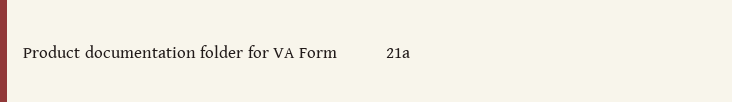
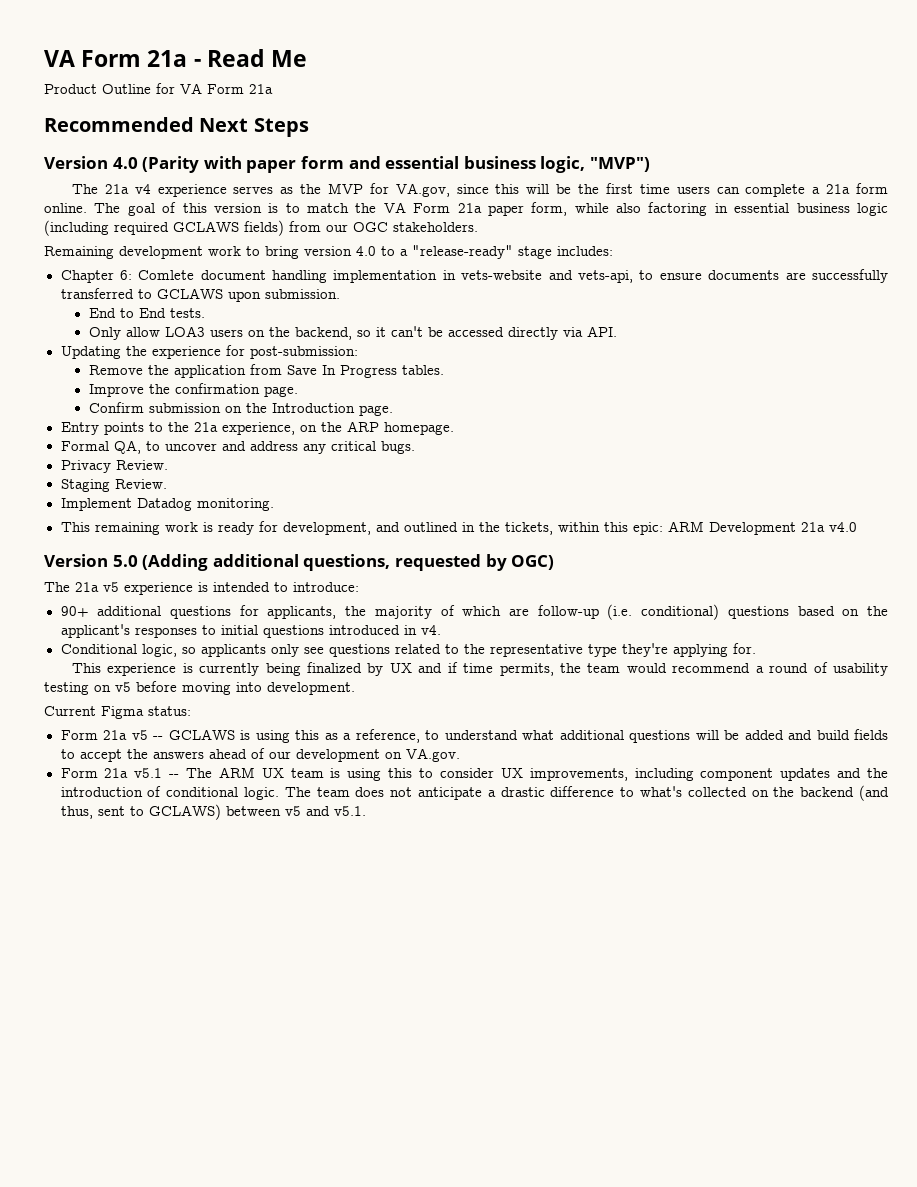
- Product documentation folder for VA Form 21a
+ VA Form 21a - Read Me
+ Product Outline for VA Form 21a
+ Recommended Next Steps
+ Version 4.0 (Parity with paper form and essential business logic, "MVP")
+ The 21a v4 experience serves as the MVP for VA.gov, since this will be the first time users can complete a 21a form online. The goal of this version is to match the VA Form 21a paper form, while also factoring in essential business logic (including required GCLAWS fields) from our OGC stakeholders.
+ Remaining development work to bring version 4.0 to a "release-ready" stage includes:
+ Chapter 6: Comlete document handling implementation in vets-website and vets-api, to ensure documents are successfully transferred to GCLAWS upon submission.
+ End to End tests.
+ Only allow LOA3 users on the backend, so it can't be accessed directly via API.
+ Updating the experience for post-submission:
+ Remove the application from Save In Progress tables.
+ Improve the confirmation page.
+ Confirm submission on the Introduction page.
+ Entry points to the 21a experience, on the ARP homepage.
+ Formal QA, to uncover and address any critical bugs.
+ Privacy Review.
+ Staging Review.
+ Implement Datadog monitoring.
+ This remaining work is ready for development, and outlined in the tickets, within this epic: ARM Development 21a v4.0
+ Version 5.0 (Adding additional questions, requested by OGC)
+ The 21a v5 experience is intended to introduce:
+ 90+ additional questions for applicants, the majority of which are follow-up (i.e. conditional) questions based on the applicant's responses to initial questions introduced in v4.
+ Conditional logic, so applicants only see questions related to the representative type they're applying for.
+ This experience is currently being finalized by UX and if time permits, the team would recommend a round of usability testing on v5 before moving into development.
+ Current Figma status:
+ Form 21a v5 -- GCLAWS is using this as a reference, to understand what additional questions will be added and build fields to accept the answers ahead of our development on VA.gov.
+ Form 21a v5.1 -- The ARM UX team is using this to consider UX improvements, including component updates and the introduction of conditional logic. The team does not anticipate a drastic difference to what's collected on the backend (and thus, sent to GCLAWS) between v5 and v5.1.

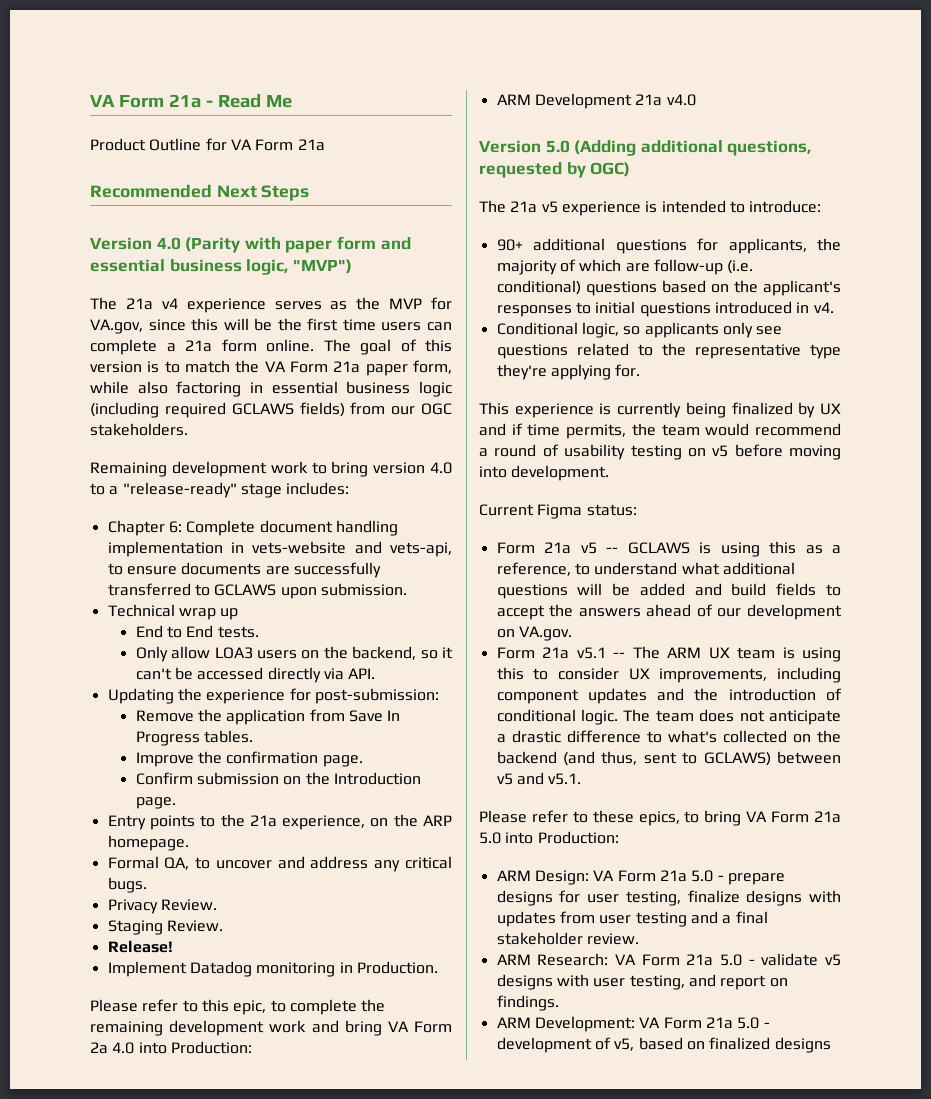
- Chapter 6: Comlete document handling implementation in vets-website and vets-api, to ensure documents are successfully transferred to GCLAWS upon submission.
+ Chapter 6: Complete document handling implementation in vets-website and vets-api, to ensure documents are successfully transferred to GCLAWS upon submission.
+ Technical wrap up
+ Release!
- Implement Datadog monitoring.
- This remaining work is ready for development, and outlined in the tickets, within this epic: ARM Development 21a v4.0
+ Implement Datadog monitoring in Production.
+ Please refer to this epic, to complete the remaining development work and bring VA Form 2a 4.0 into Production:
+ ARM Development 21a v4.0
+ Please refer to these epics, to bring VA Form 21a 5.0 into Production:
+ ARM Design: VA Form 21a 5.0 - prepare designs for user testing, finalize designs with updates from user testing and a final stakeholder review.
+ ARM Research: VA Form 21a 5.0 - validate v5 designs with user testing, and report on findings.
+ ARM Development: VA Form 21a 5.0 - development of v5, based on finalized designs

